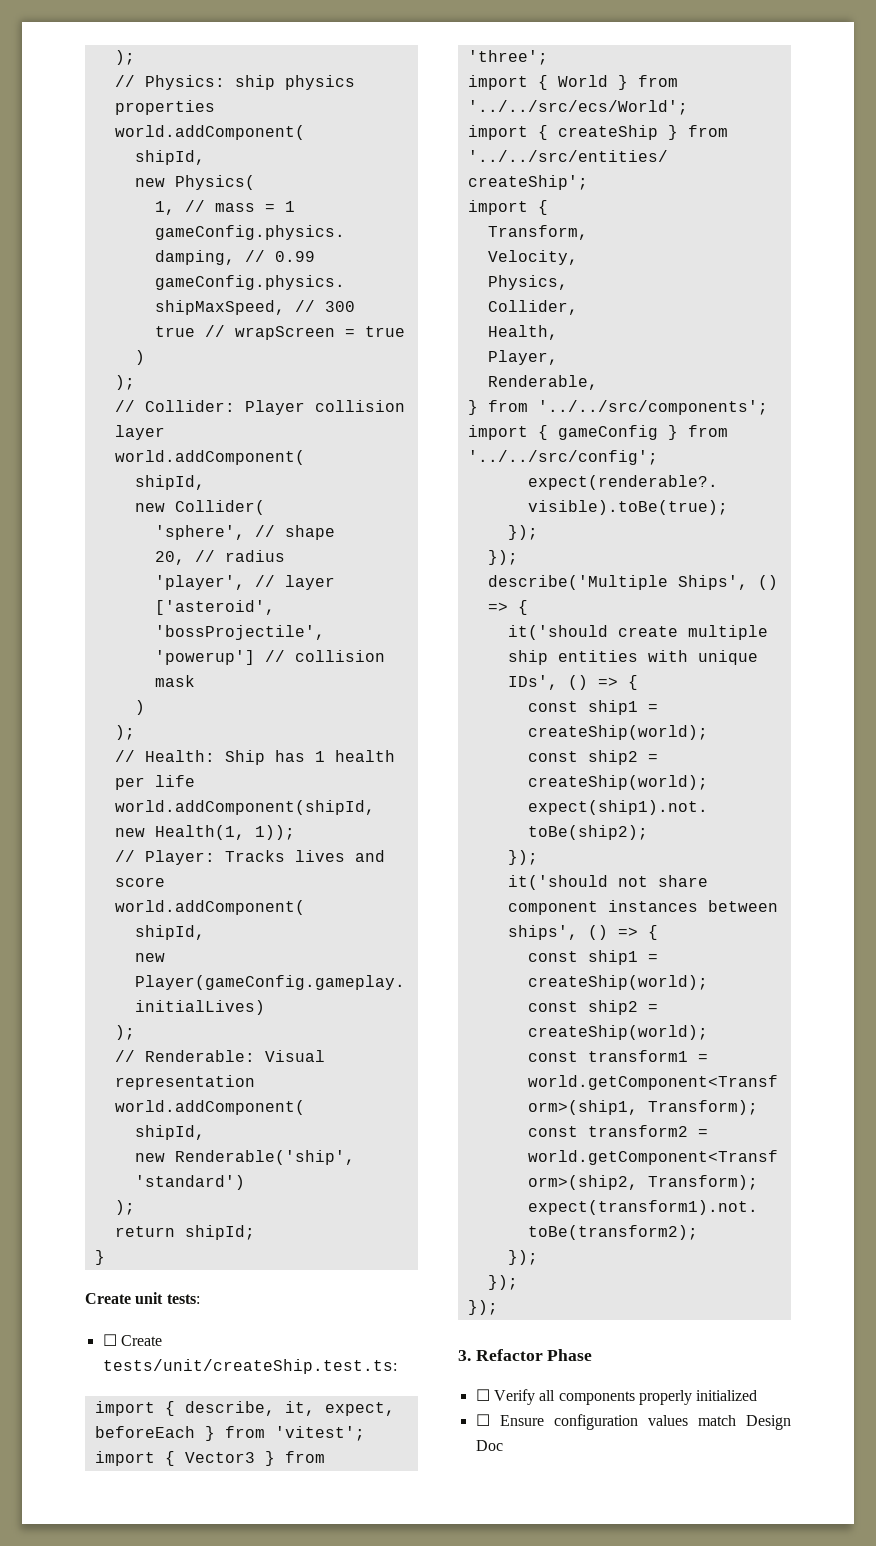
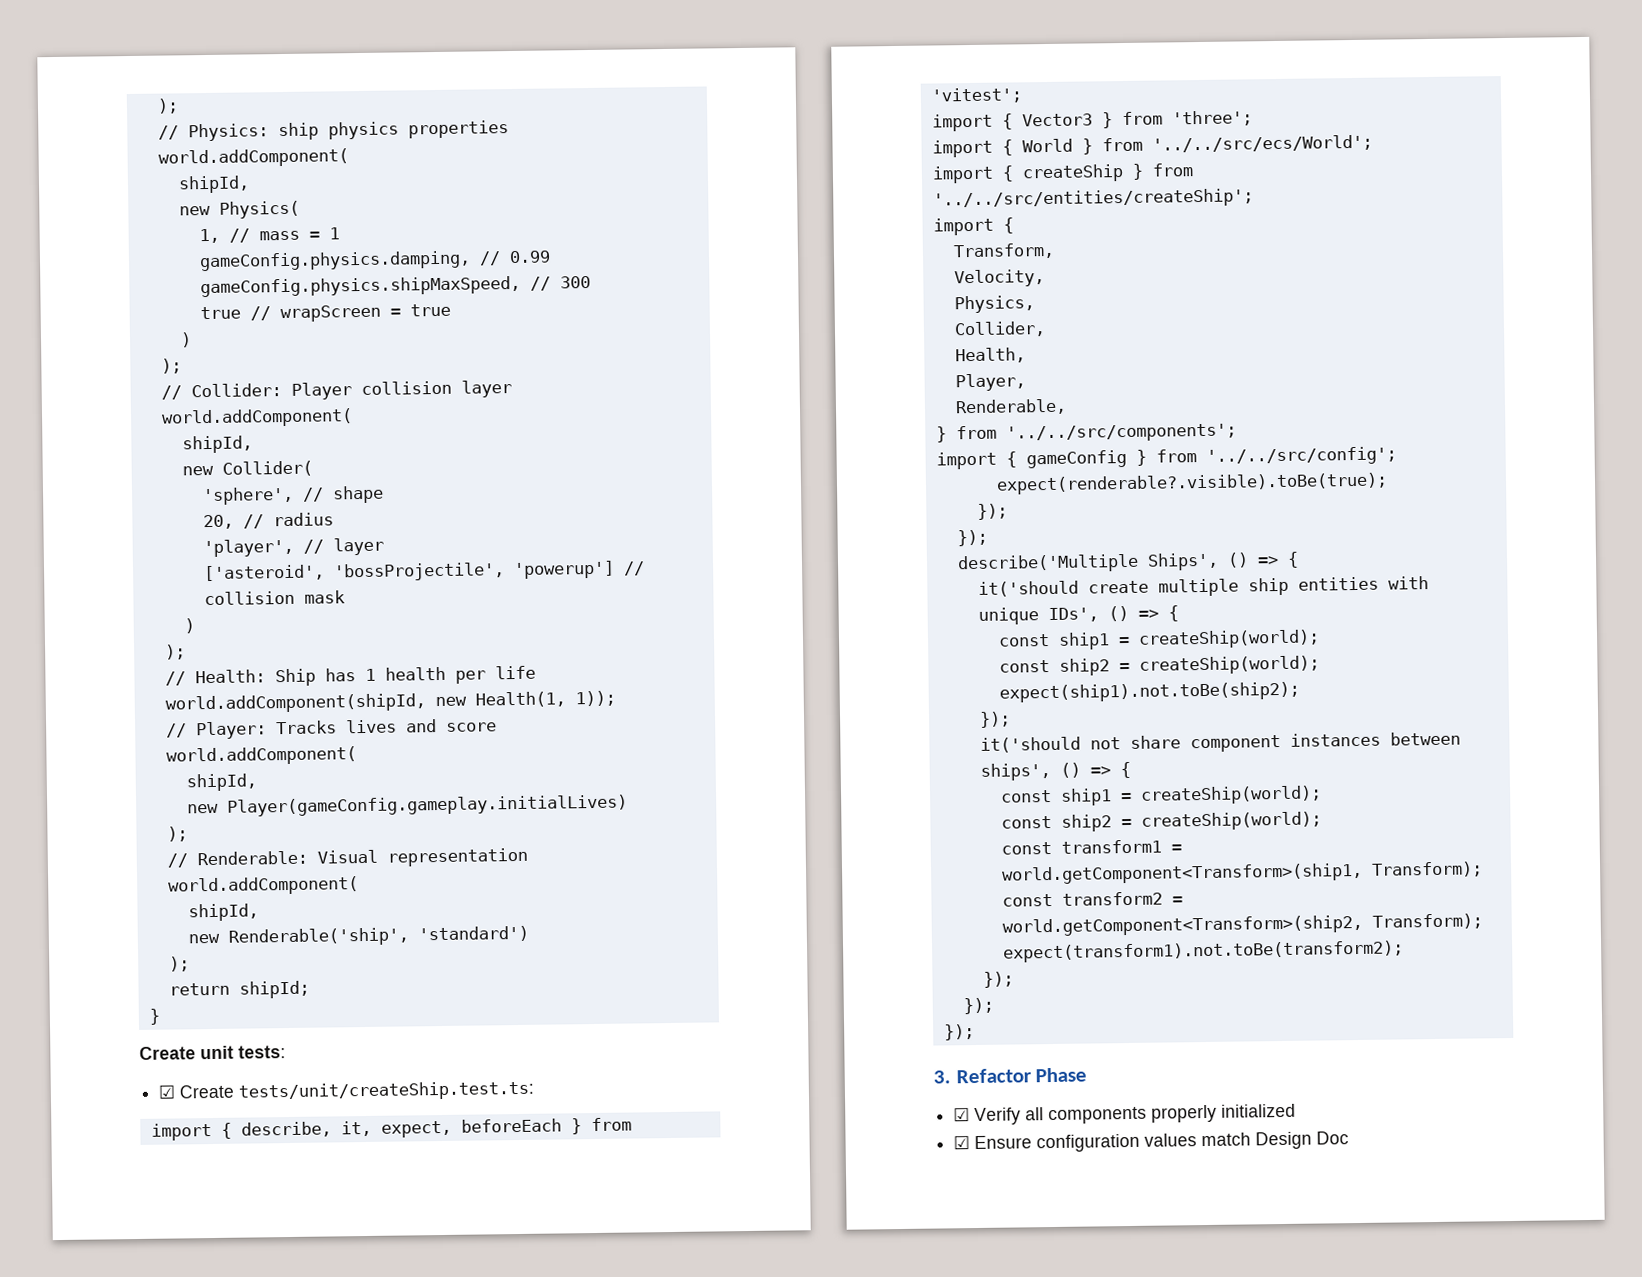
- ☐ Create tests/unit/createShip.test.ts:
+ ☑ Create tests/unit/createShip.test.ts:
- ☐ Verify all components properly initialized
+ ☑ Verify all components properly initialized
- ☐ Ensure configuration values match Design Doc
+ ☑ Ensure configuration values match Design Doc

